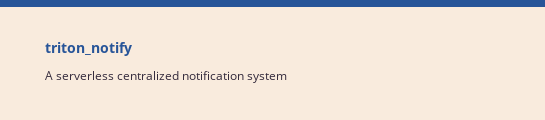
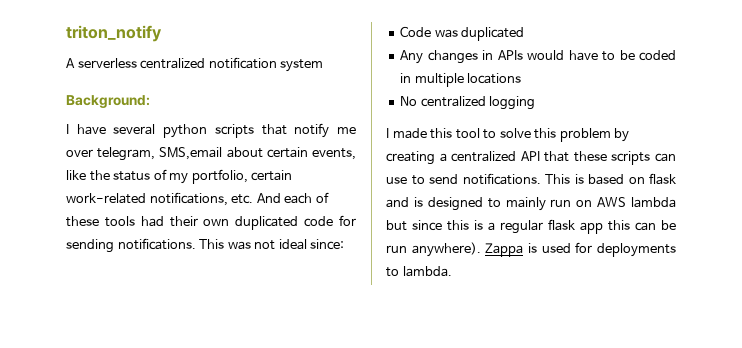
+ Background:
+ I have several python scripts that notify me over telegram, SMS,email about certain events, like the status of my portfolio, certain work-related notifications, etc. And each of these tools had their own duplicated code for sending notifications. This was not ideal since:
+ Code was duplicated
+ Any changes in APIs would have to be coded in multiple locations
+ No centralized logging
+ I made this tool to solve this problem by creating a centralized API that these scripts can use to send notifications. This is based on flask and is designed to mainly run on AWS lambda but since this is a regular flask app this can be run anywhere). Zappa is used for deployments to lambda.

